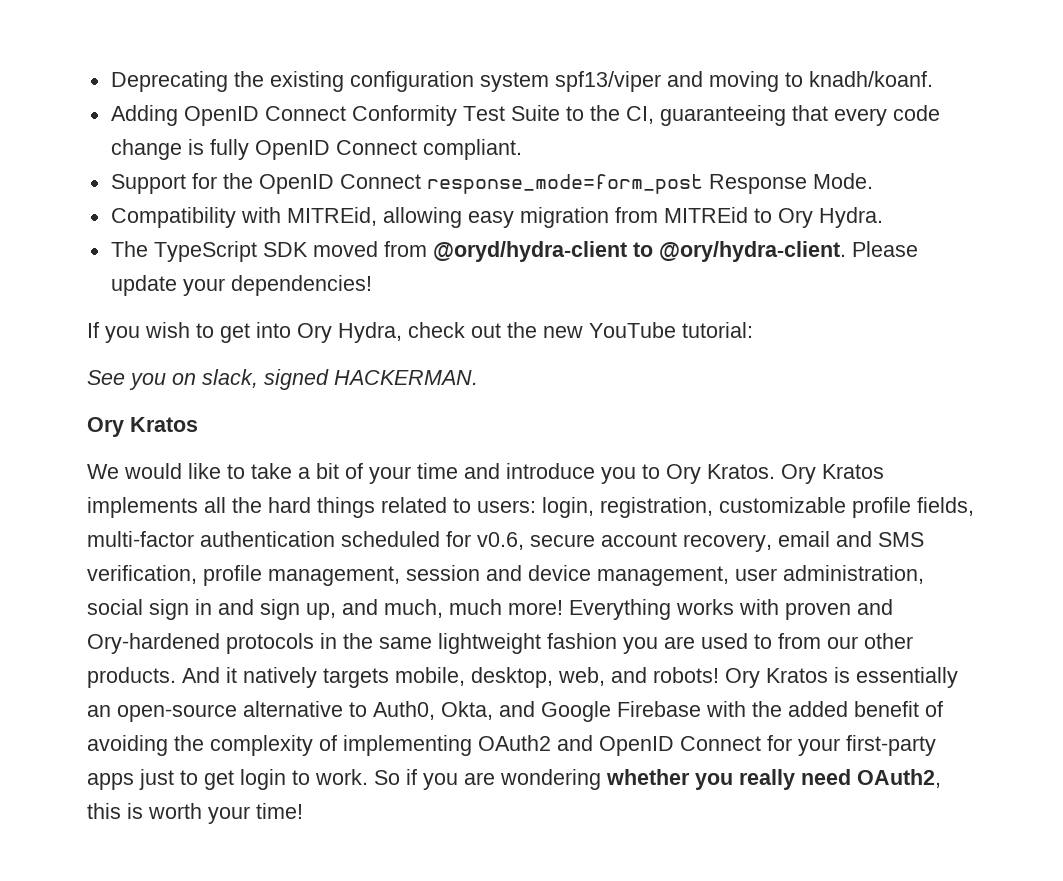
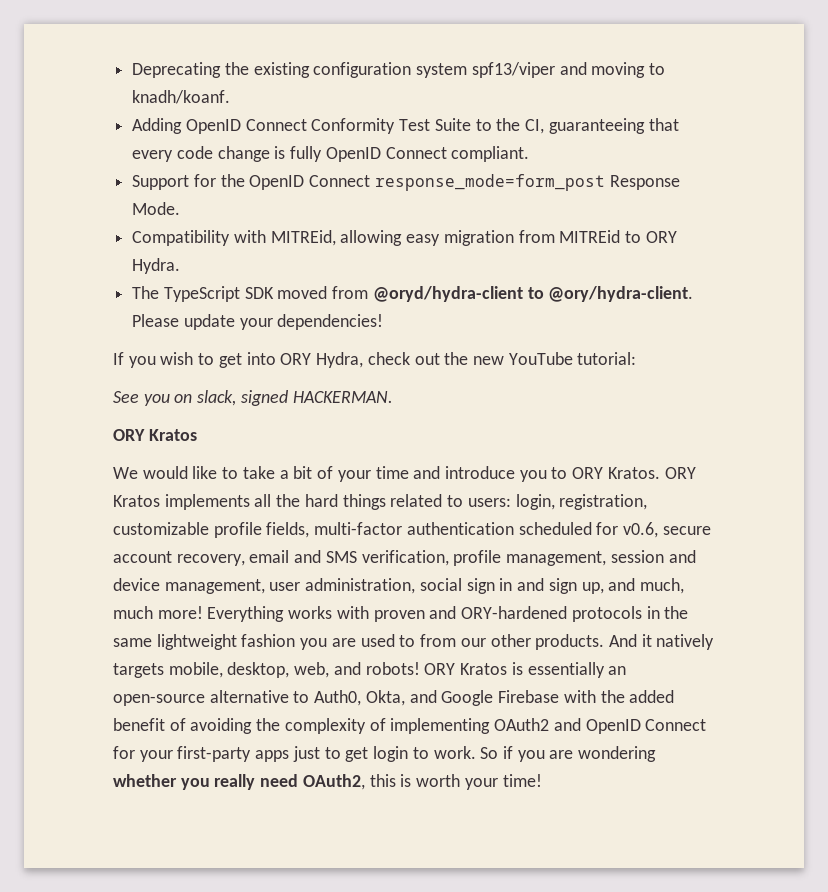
- Compatibility with MITREid, allowing easy migration from MITREid to Ory Hydra.
+ Compatibility with MITREid, allowing easy migration from MITREid to ORY Hydra.
- If you wish to get into Ory Hydra, check out the new YouTube tutorial:
+ If you wish to get into ORY Hydra, check out the new YouTube tutorial:
  See you on slack, signed HACKERMAN.
- Ory Kratos
+ ORY Kratos
- We would like to take a bit of your time and introduce you to Ory Kratos. Ory Kratos implements all the hard things related to users: login, registration, customizable profile fields, multi-factor authentication scheduled for v0.6, secure account recovery, email and SMS verification, profile management, session and device management, user administration, social sign in and sign up, and much, much more!
+ We would like to take a bit of your time and introduce you to ORY Kratos. ORY Kratos implements all the hard things related to users: login, registration, customizable profile fields, multi-factor authentication scheduled for v0.6, secure account recovery, email and SMS verification, profile management, session and device management, user administration, social sign in and sign up, and much, much more!
- Everything works with proven and Ory-hardened protocols in the same lightweight fashion you are used to from our other products.
+ Everything works with proven and ORY-hardened protocols in the same lightweight fashion you are used to from our other products.
- Ory Kratos is essentially an open-source alternative to Auth0, Okta, and Google Firebase with the added benefit of avoiding the complexity of implementing OAuth2 and OpenID Connect for your first-party apps just to get login to work.
+ ORY Kratos is essentially an open-source alternative to Auth0, Okta, and Google Firebase with the added benefit of avoiding the complexity of implementing OAuth2 and OpenID Connect for your first-party apps just to get login to work.

